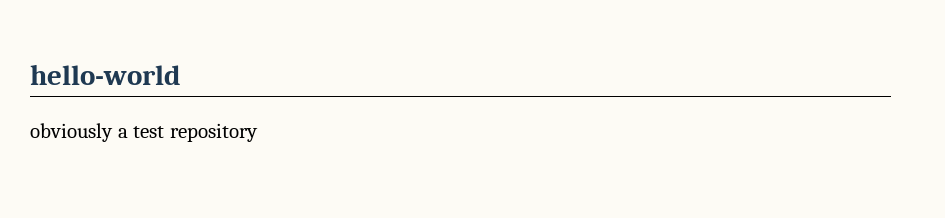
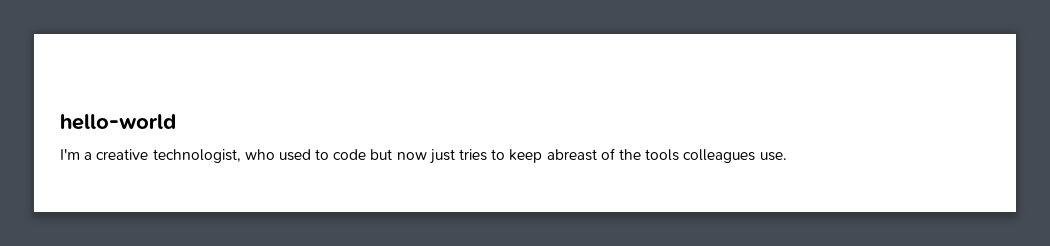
- obviously a test repository
+ I'm a creative technologist, who used to code but now just tries to keep abreast of the tools colleagues use.

